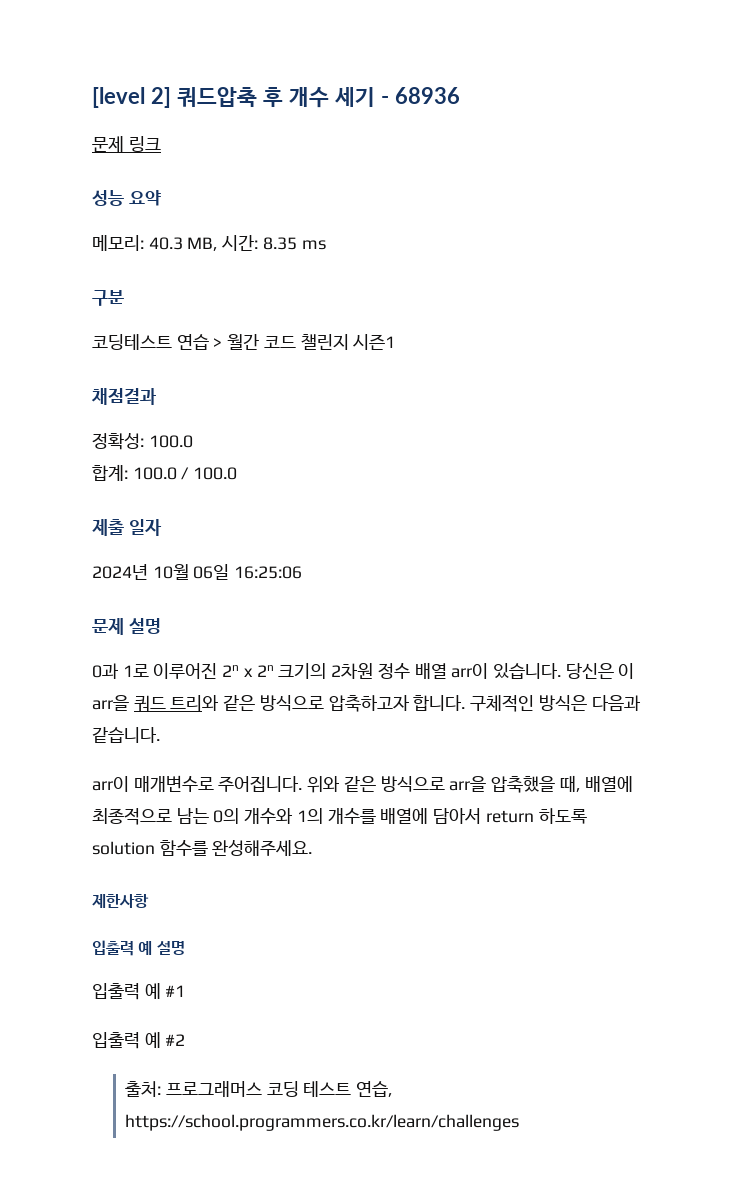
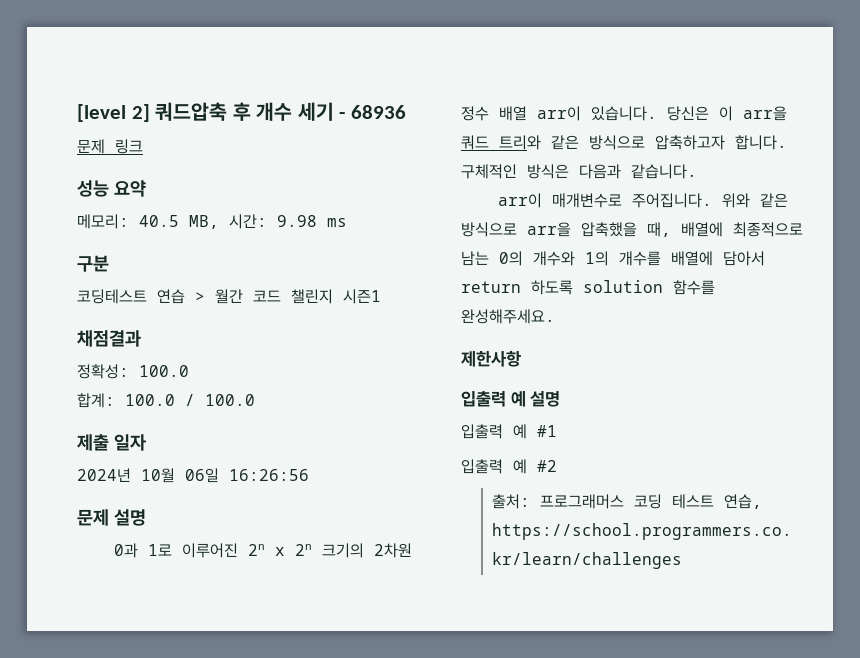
- 메모리: 40.3 MB, 시간: 8.35 ms
+ 메모리: 40.5 MB, 시간: 9.98 ms
- 2024년 10월 06일 16:25:06
+ 2024년 10월 06일 16:26:56

